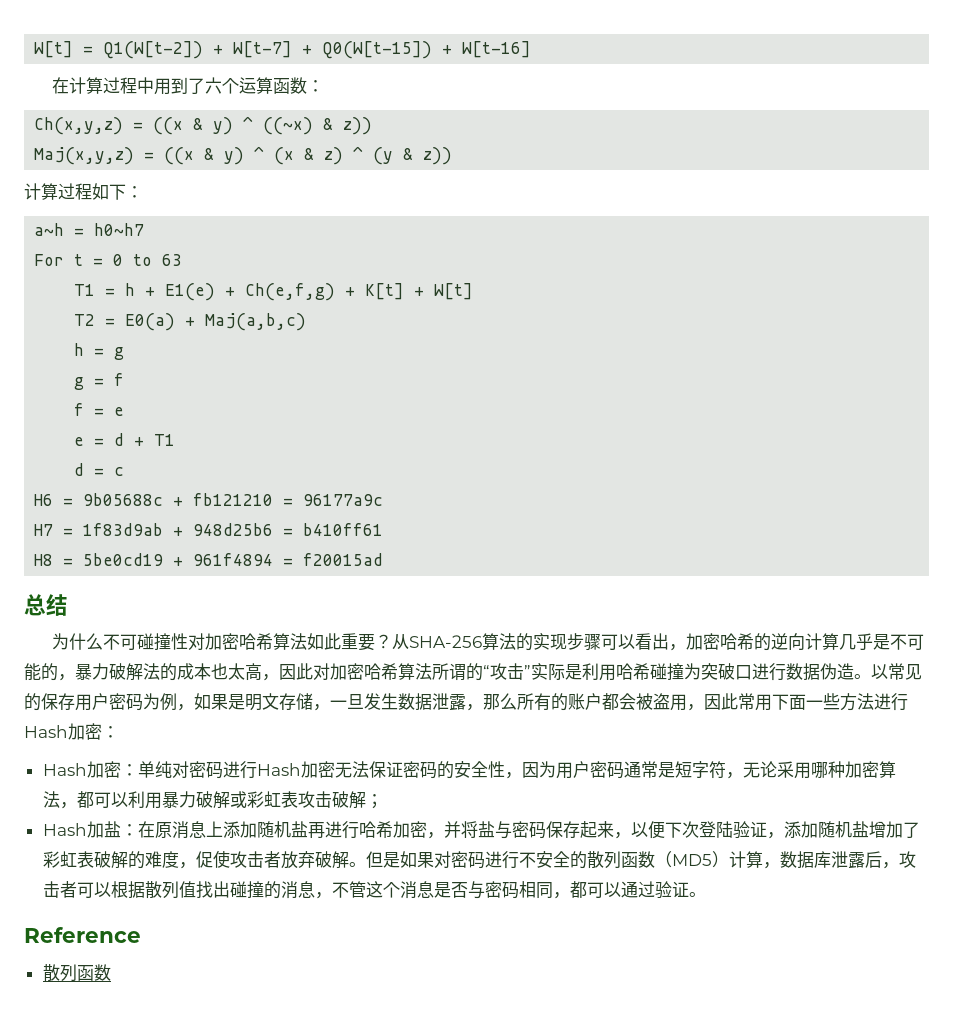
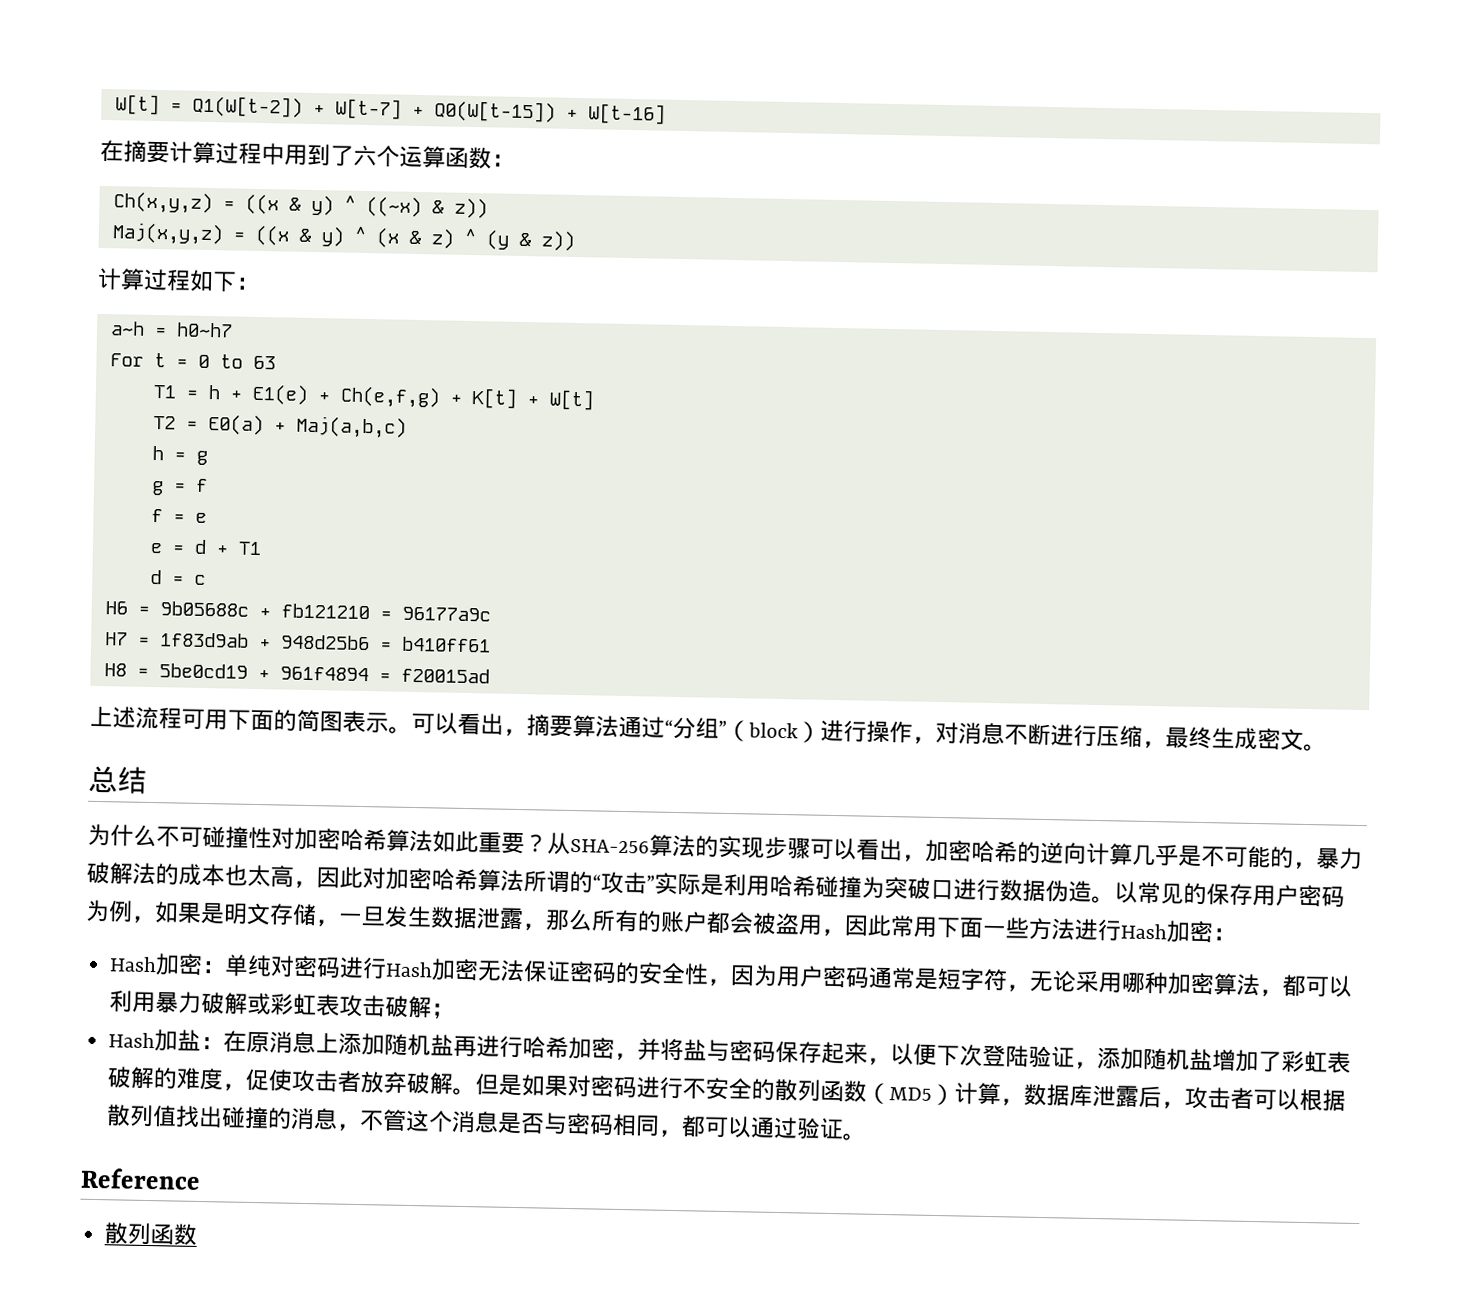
- 在计算过程中用到了六个运算函数：
+ 在摘要计算过程中用到了六个运算函数：
+ 上述流程可用下面的简图表示。可以看出，摘要算法通过“分组”（block）进行操作，对消息不断进行压缩，最终生成密文。

